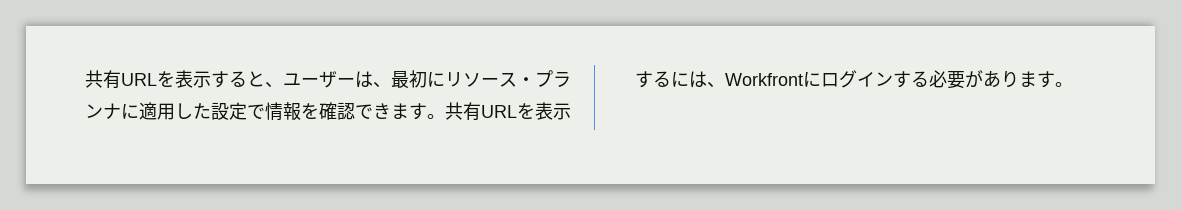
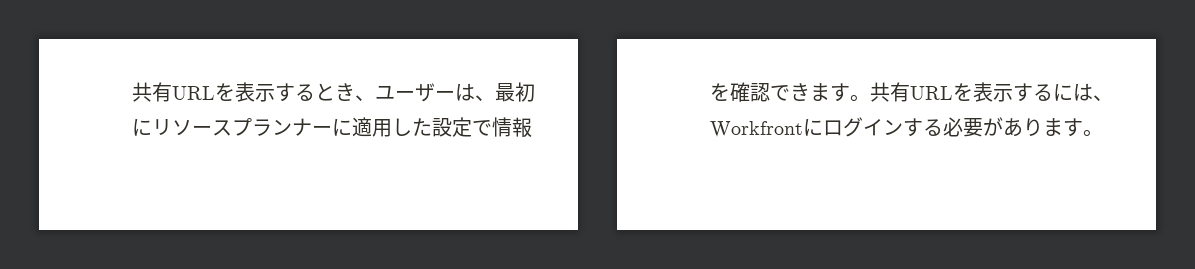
- 共有URLを表示すると、ユーザーは、最初にリソース・プランナに適用した設定で情報を確認できます。
+ 共有URLを表示するとき、ユーザーは、最初にリソースプランナーに適用した設定で情報を確認できます。

